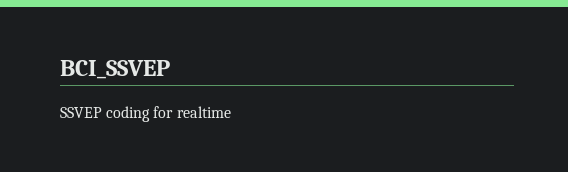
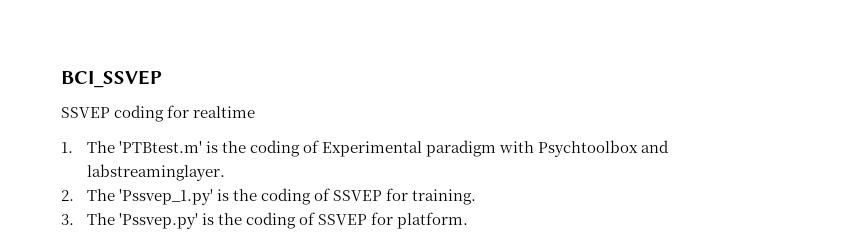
+ 1. The 'PTBtest.m' is the coding of Experimental paradigm with Psychtoolbox and labstreaminglayer.
+ 2. The 'Pssvep_1.py' is the coding of SSVEP for training.
+ 3. The 'Pssvep.py' is the coding of SSVEP for platform.

